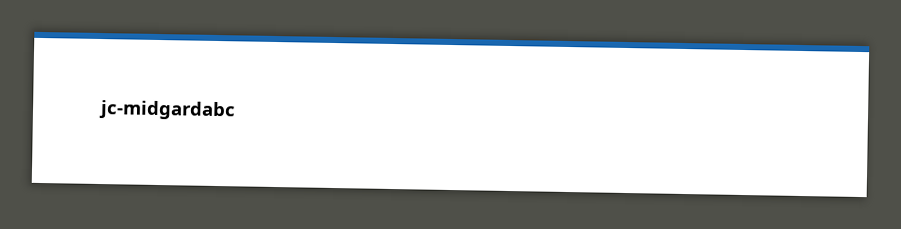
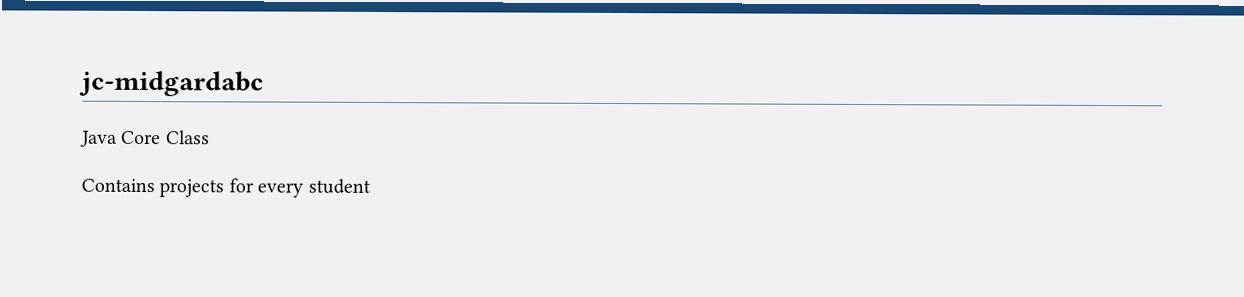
+ Java Core Class
+ Contains projects for every student

